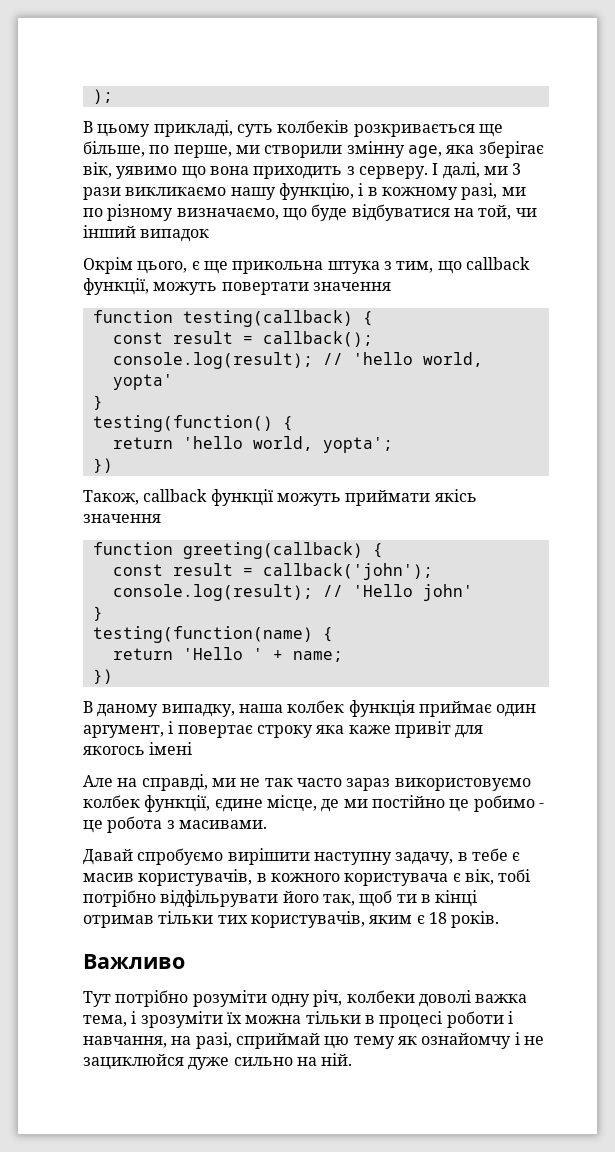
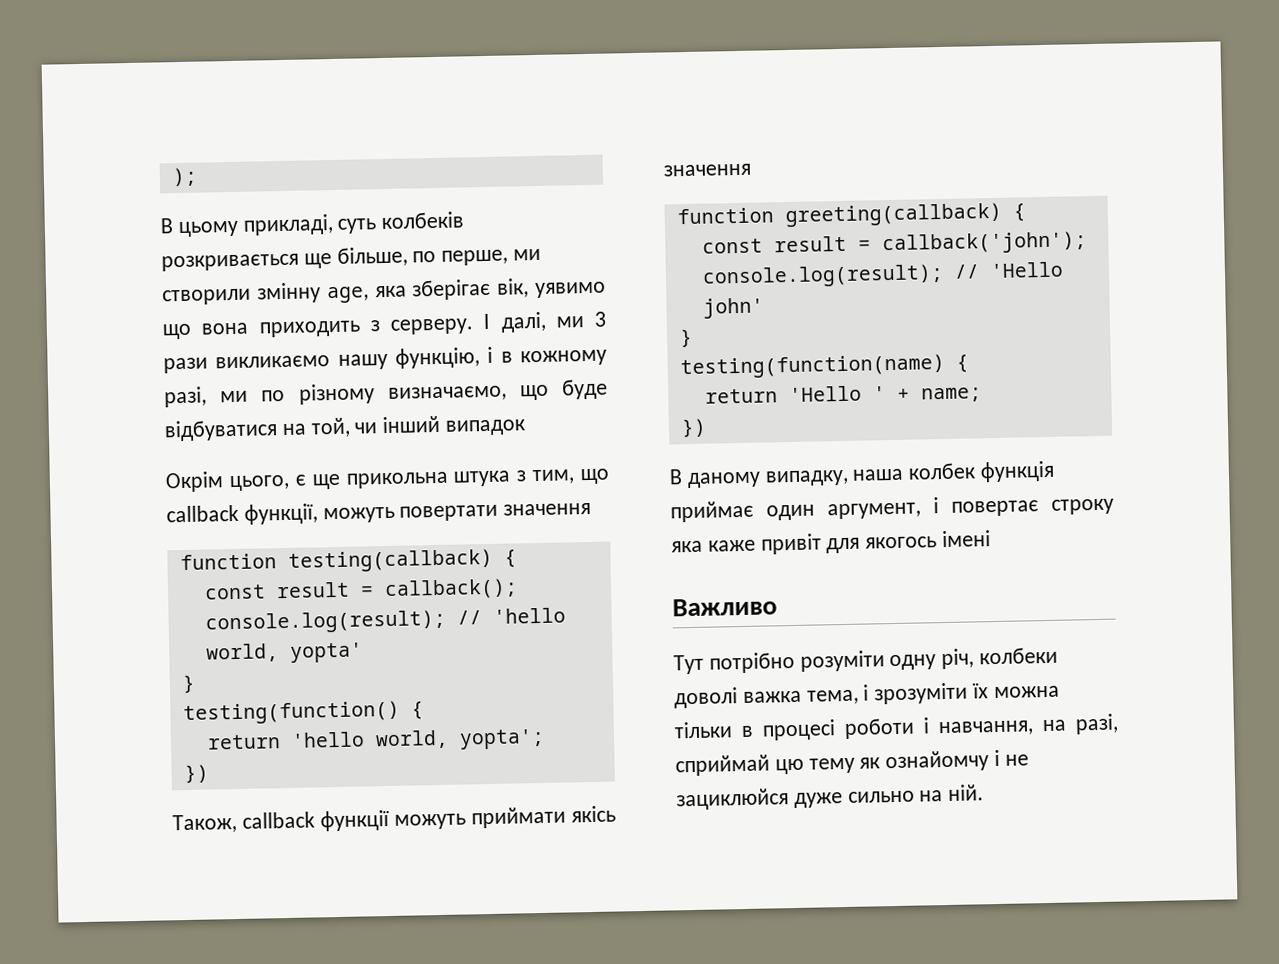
- Але на справді, ми не так часто зараз використовуємо колбек функції, єдине місце, де ми постійно це робимо - це робота з масивами.
- Давай спробуємо вирішити наступну задачу, в тебе є масив користувачів, в кожного користувача є вік, тобі потрібно відфільрувати його так, щоб ти в кінці отримав тільки тих користувачів, яким є 18 років.

